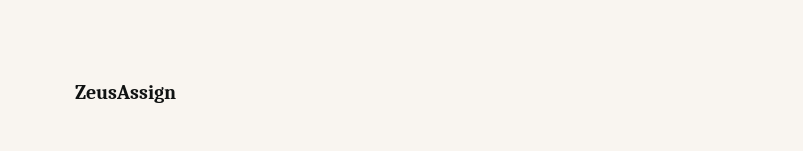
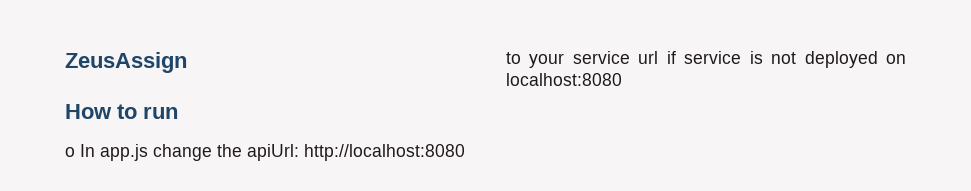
+ How to run
+ o In app.js change the apiUrl: http://localhost:8080 to your service url if service is not deployed on localhost:8080

